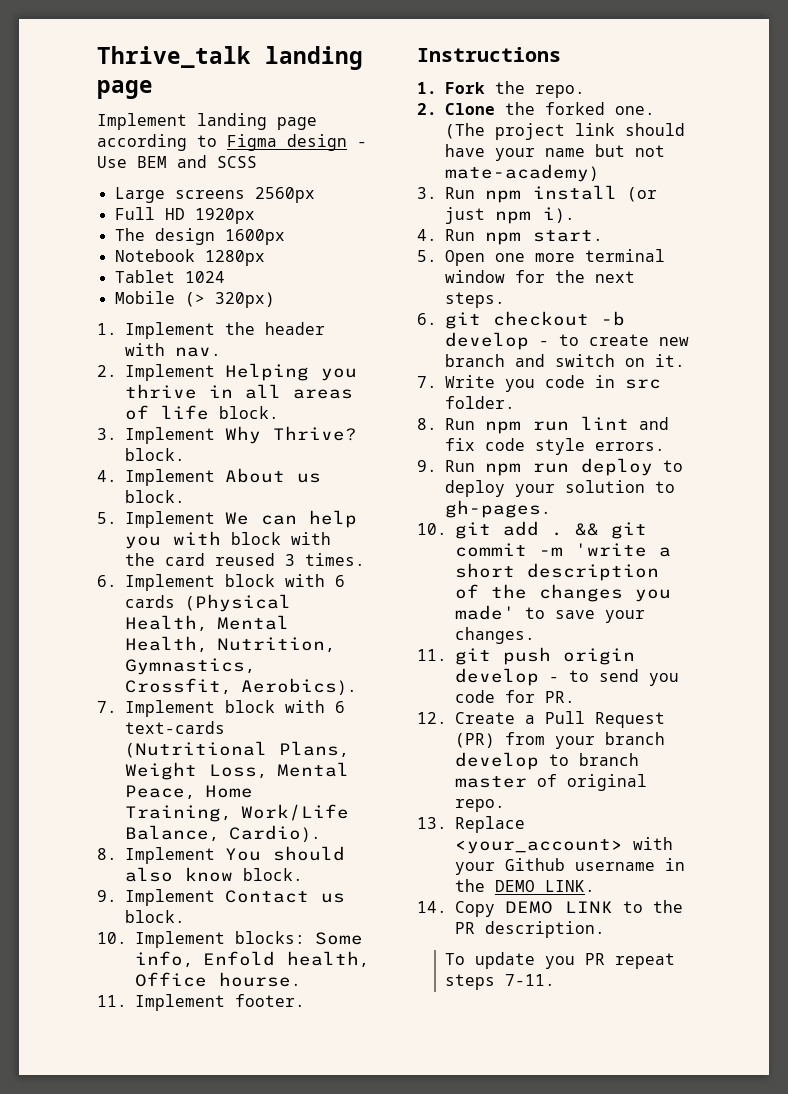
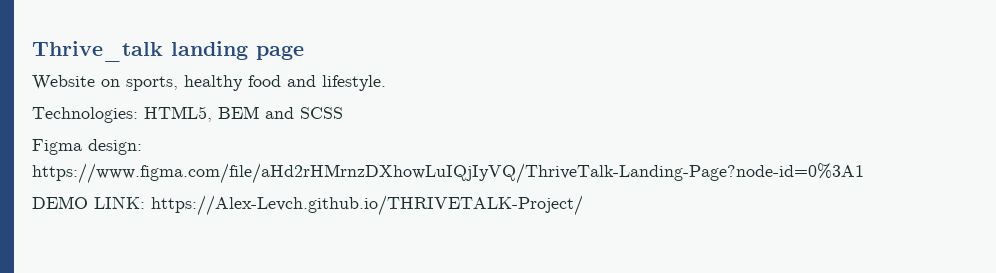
- Implement landing page according to Figma design - Use BEM and SCSS
- Large screens 2560px
- Full HD 1920px
- The design 1600px
- Notebook 1280px
- Tablet 1024
- Mobile (> 320px)
- 1. Implement the header with nav.
- 2. Implement Helping you thrive in all areas of life block.
- 3. Implement Why Thrive? block.
- 4. Implement About us block.
- 5. Implement We can help you with block with the card reused 3 times.
- 6. Implement block with 6 cards (Physical Health, Mental Health, Nutrition, Gymnastics, Crossfit, Aerobics).
- 7. Implement block with 6 text-cards (Nutritional Plans, Weight Loss, Mental Peace, Home Training, Work/Life Balance, Cardio).
- 8. Implement You should also know block.
- 9. Implement Contact us block.
- 10. Implement blocks: Some info, Enfold health, Office hourse.
- 11. Implement footer.
- Instructions
- 1. Fork the repo.
- 2. Clone the forked one. (The project link should have your name but not mate-academy)
- 3. Run npm install (or just npm i).
- 4. Run npm start.
- 5. Open one more terminal window for the next steps.
- 6. git checkout -b develop - to create new branch and switch on it.
- 7. Write you code in src folder.
- 8. Run npm run lint and fix code style errors.
- 9. Run npm run deploy to deploy your solution to gh-pages.
- 10. git add . && git commit -m 'write a short description of the changes you made' to save your changes.
- 11. git push origin develop - to send you code for PR.
- 12. Create a Pull Request (PR) from your branch develop to branch master of original repo.
- 13. Replace <your_account> with your Github username in the DEMO LINK.
- 14. Copy DEMO LINK to the PR description.
- To update you PR repeat steps 7-11.
+ Website on sports, healthy food and lifestyle.
+ Technologies: HTML5, BEM and SCSS
+ Figma design: https://www.figma.com/file/aHd2rHMrnzDXhowLuIQjIyVQ/ThriveTalk-Landing-Page?node-id=0%3A1
+ DEMO LINK: https://Alex-Levch.github.io/THRIVETALK-Project/

